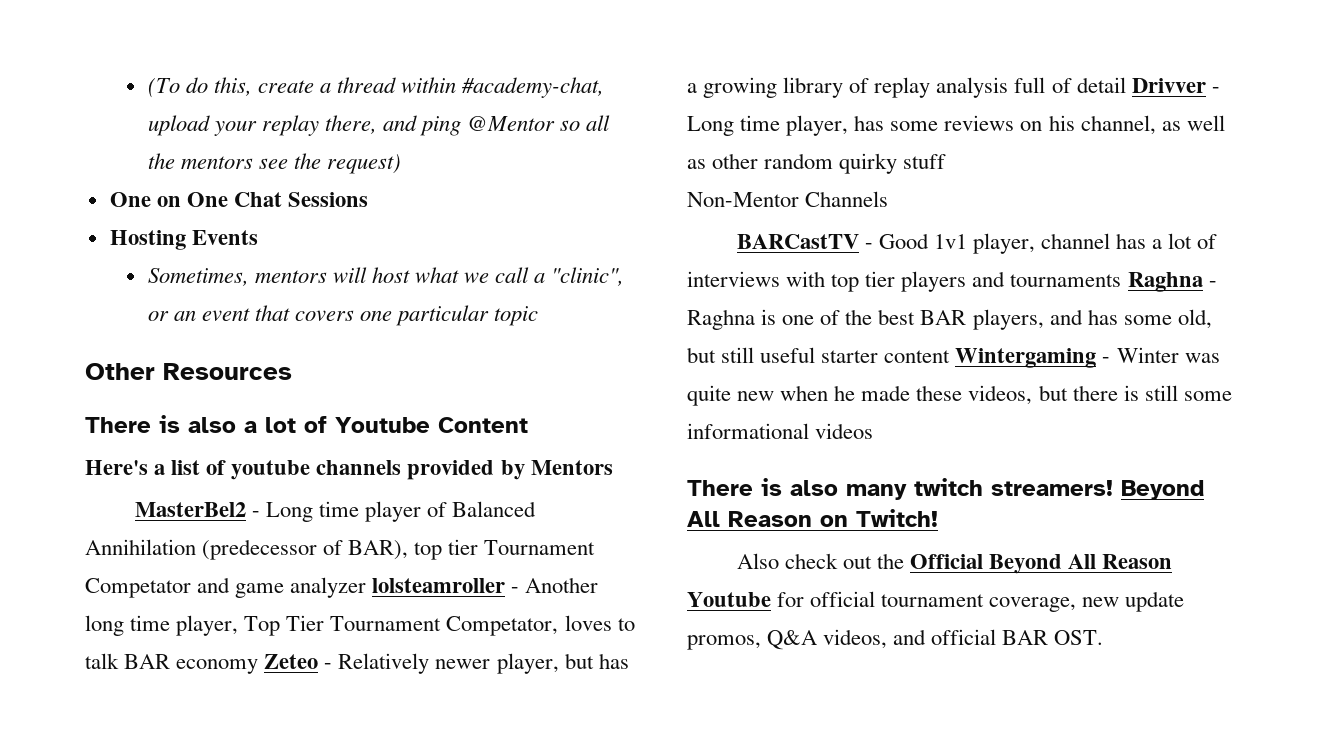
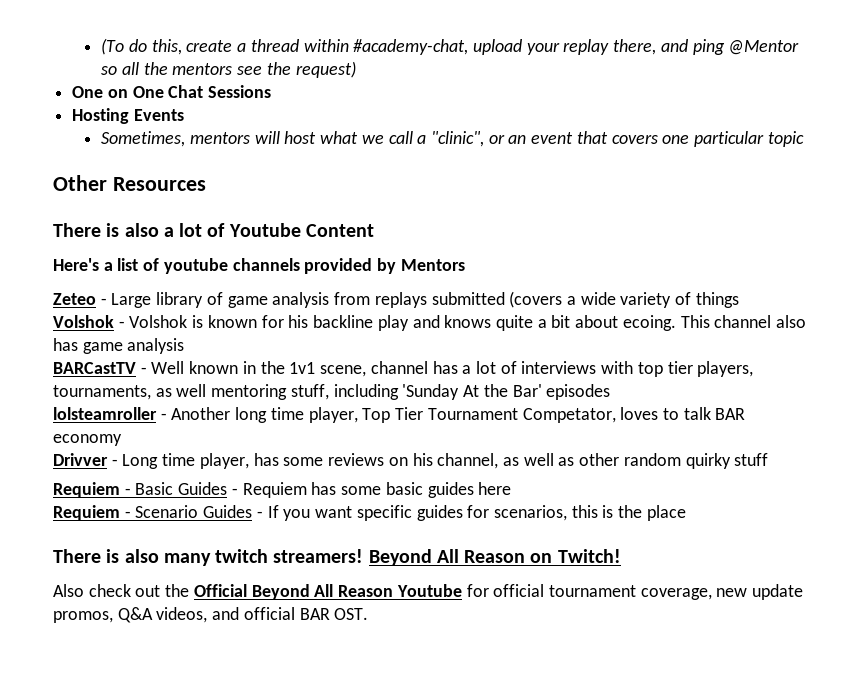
- MasterBel2 - Long time player of Balanced Annihilation (predecessor of BAR), top tier Tournament Competator and game analyzer lolsteamroller - Another long time player, Top Tier Tournament Competator, loves to talk BAR economy Zeteo - Relatively newer player, but has a growing library of replay analysis full of detail Drivver - Long time player, has some reviews on his channel, as well as other random quirky stuff
+ Zeteo - Large library of game analysis from replays submitted (covers a wide variety of things
+ Volshok - Volshok is known for his backline play and knows quite a bit about ecoing. This channel also has game analysis
+ BARCastTV - Well known in the 1v1 scene, channel has a lot of interviews with top tier players, tournaments, as well mentoring stuff, including 'Sunday At the Bar' episodes
+ lolsteamroller - Another long time player, Top Tier Tournament Competator, loves to talk BAR economy
+ Drivver - Long time player, has some reviews on his channel, as well as other random quirky stuff
- Non-Mentor Channels
- BARCastTV - Good 1v1 player, channel has a lot of interviews with top tier players and tournaments Raghna - Raghna is one of the best BAR players, and has some old, but still useful starter content Wintergaming - Winter was quite new when he made these videos, but there is still some informational videos
+ Requiem - Basic Guides - Requiem has some basic guides here
+ Requiem - Scenario Guides - If you want specific guides for scenarios, this is the place

